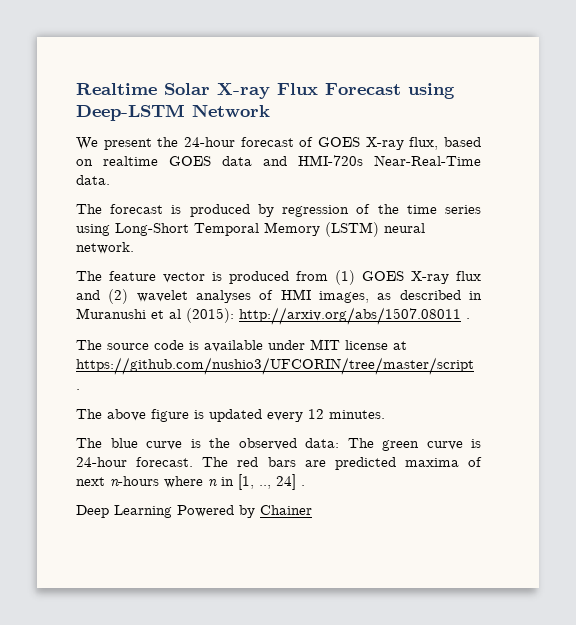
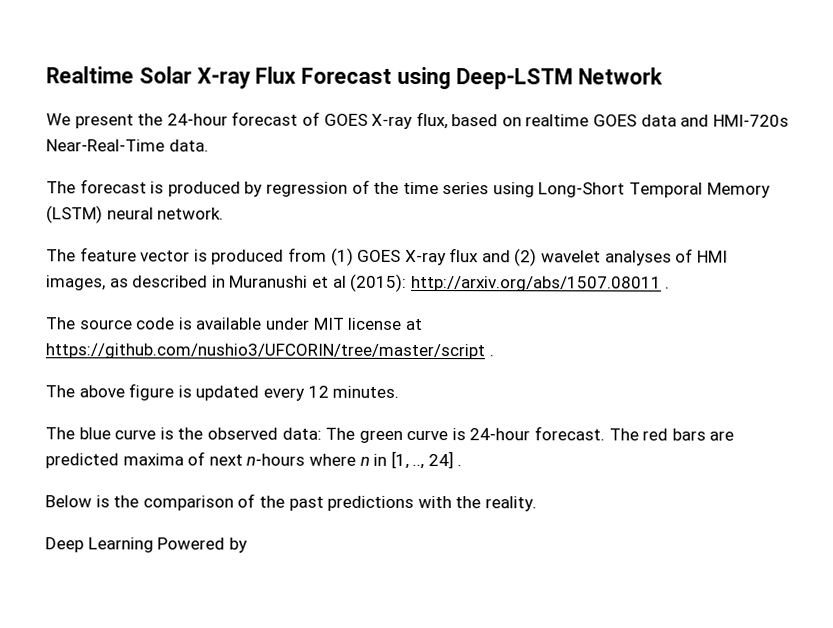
+ Below is the comparison of the past predictions with the reality.
- Deep Learning Powered by Chainer
+ Deep Learning Powered by

